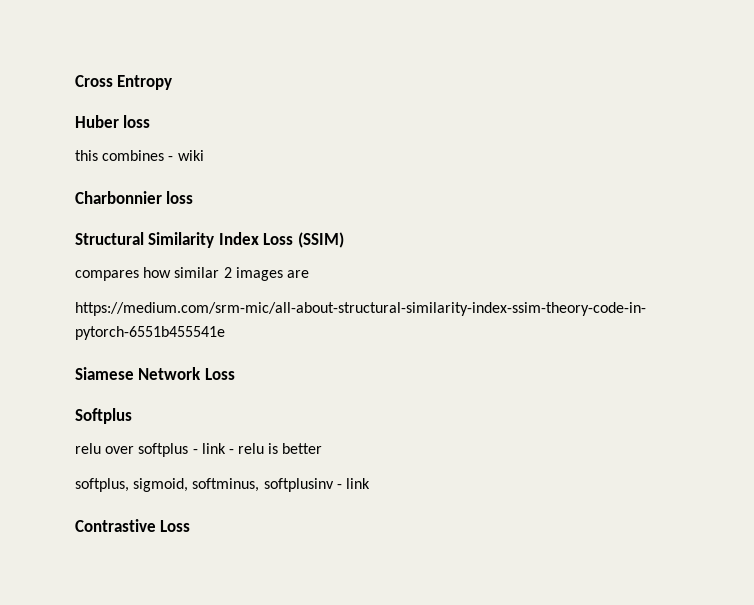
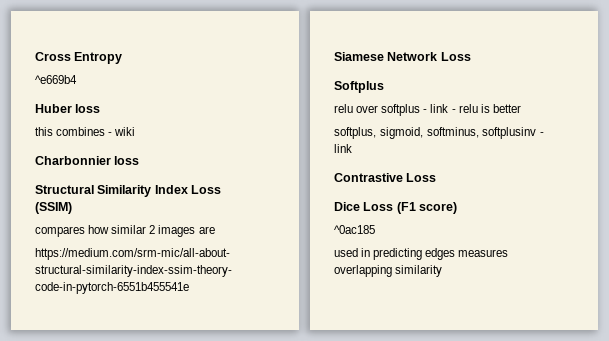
+ ^e669b4
+ Dice Loss (F1 score)
+ ^0ac185
+ used in predicting edges measures overlapping similarity

